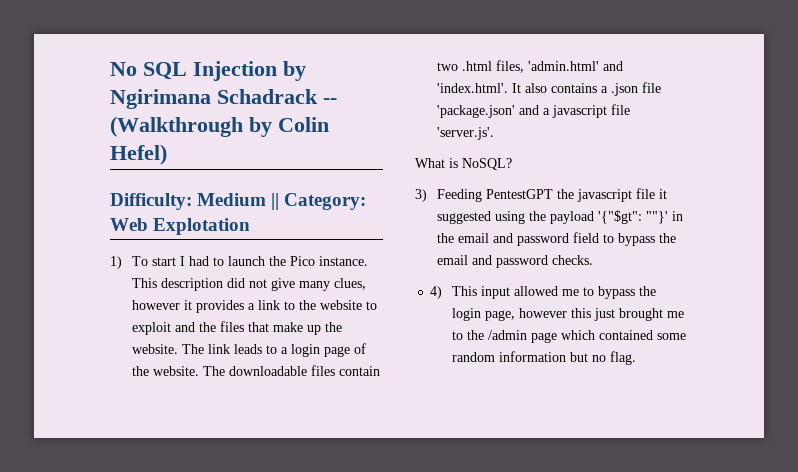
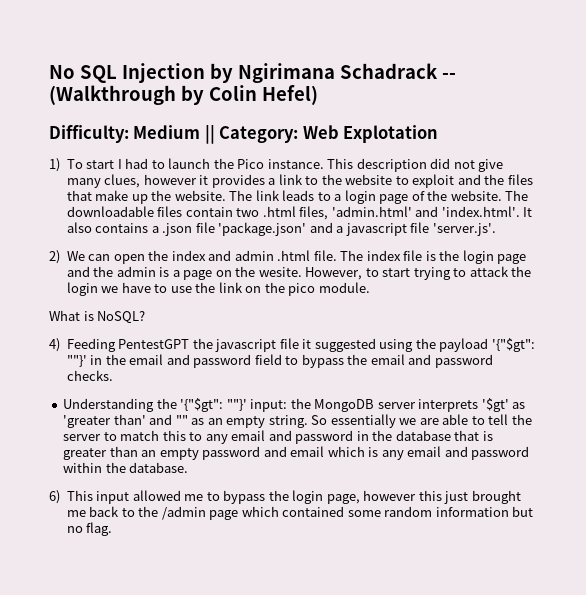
+ 2) We can open the index and admin .html file. The index file is the login page and the admin is a page on the wesite. However, to start trying to attack the login we have to use the link on the pico module.
- 3) Feeding PentestGPT the javascript file it suggested using the payload '{"$gt": ""}' in the email and password field to bypass the email and password checks.
+ 4) Feeding PentestGPT the javascript file it suggested using the payload '{"$gt": ""}' in the email and password field to bypass the email and password checks.
- 4) This input allowed me to bypass the login page, however this just brought me to the /admin page which contained some random information but no flag.
+ Understanding the '{"$gt": ""}' input: the MongoDB server interprets '$gt' as 'greater than' and "" as an empty string. So essentially we are able to tell the server to match this to any email and password in the database that is greater than an empty password and email which is any email and password within the database.
+ 6) This input allowed me to bypass the login page, however this just brought me back to the /admin page which contained some random information but no flag.

